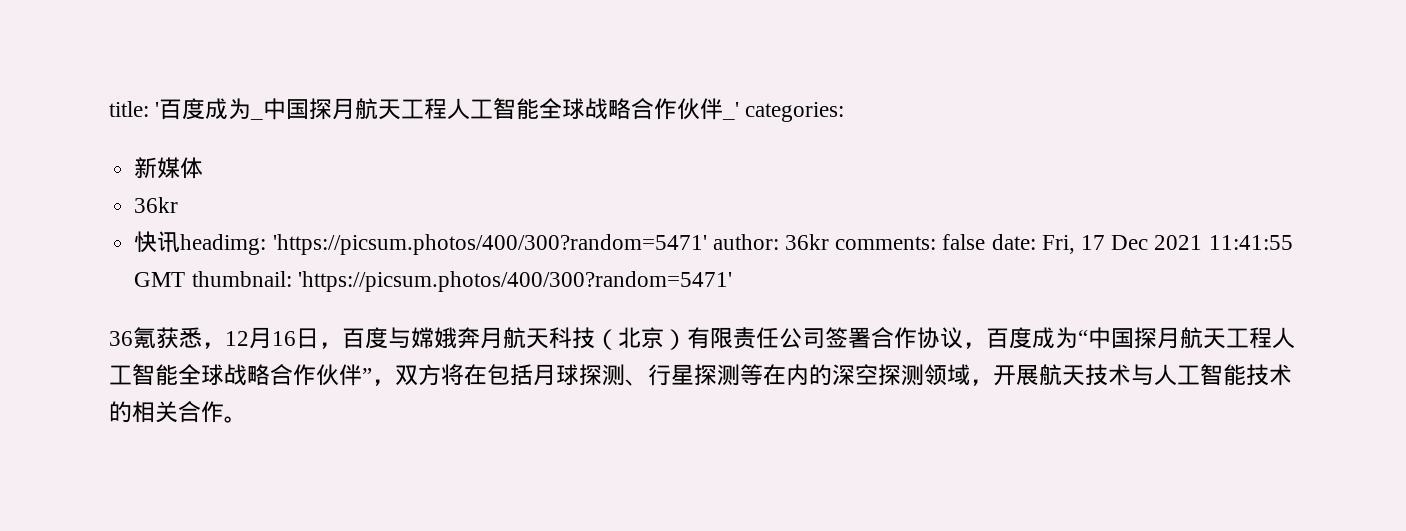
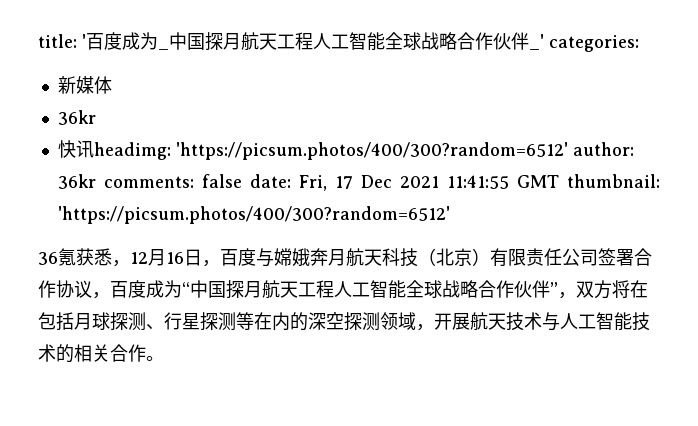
- 快讯headimg: 'https://picsum.photos/400/300?random=5471' author: 36kr comments: false date: Fri, 17 Dec 2021 11:41:55 GMT thumbnail: 'https://picsum.photos/400/300?random=5471'
+ 快讯headimg: 'https://picsum.photos/400/300?random=6512' author: 36kr comments: false date: Fri, 17 Dec 2021 11:41:55 GMT thumbnail: 'https://picsum.photos/400/300?random=6512'

